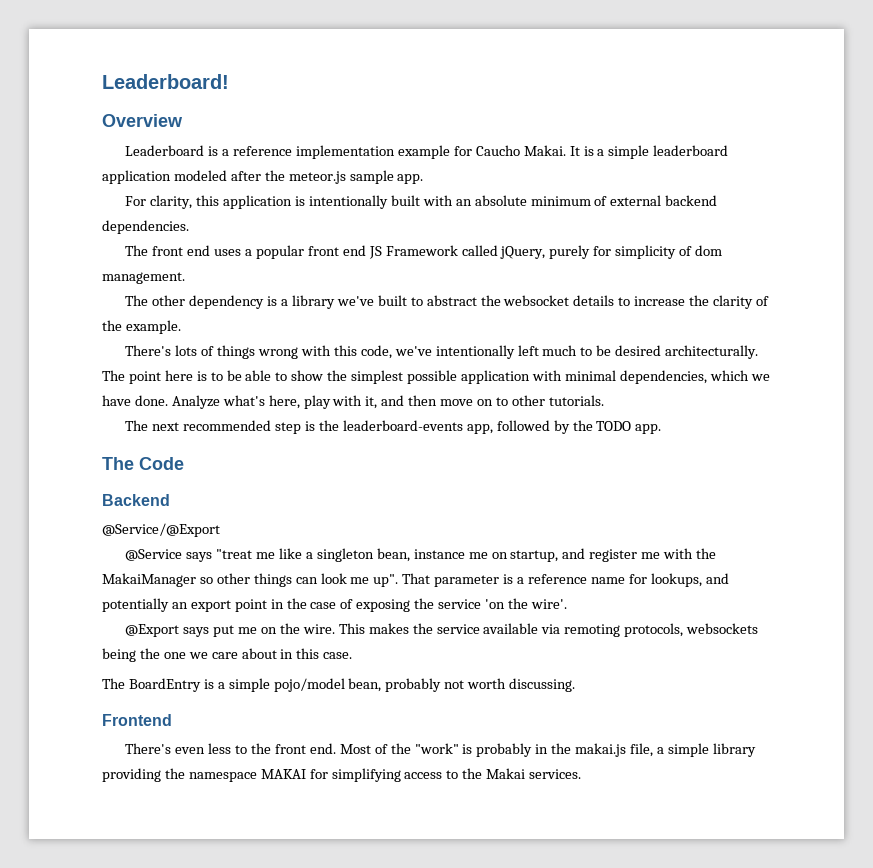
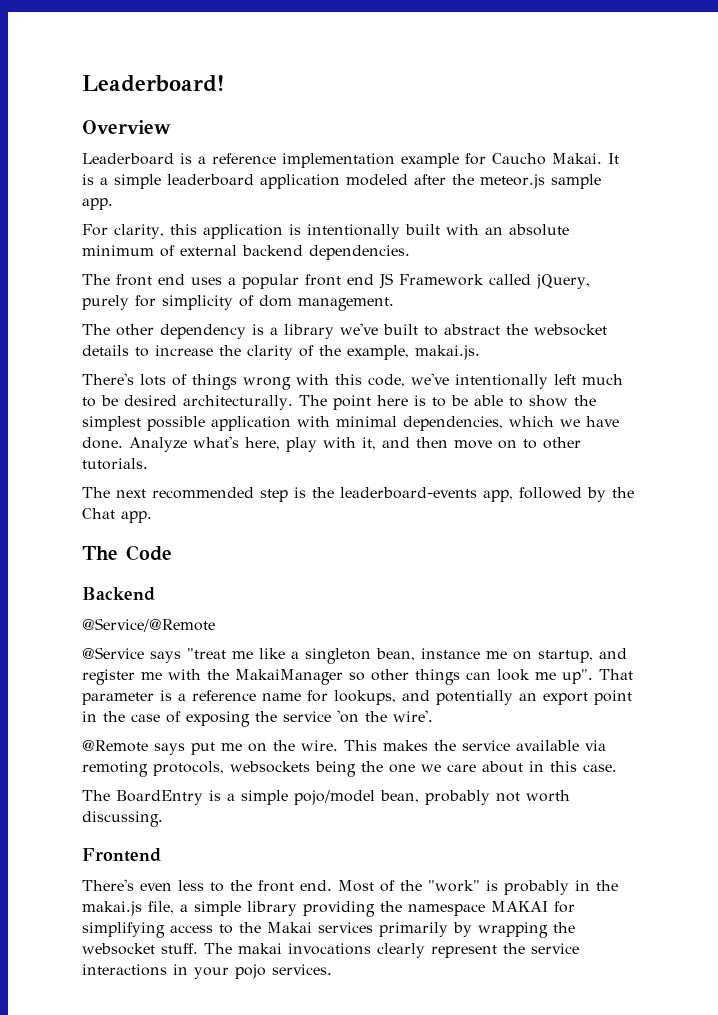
- The other dependency is a library we've built to abstract the websocket details to increase the clarity of the example.
+ The other dependency is a library we've built to abstract the websocket details to increase the clarity of the example, makai.js.
- The next recommended step is the leaderboard-events app, followed by the TODO app.
+ The next recommended step is the leaderboard-events app, followed by the Chat app.
- @Service/@Export
+ @Service/@Remote
- @Export says put me on the wire.
+ @Remote says put me on the wire.
- Most of the "work" is probably in the makai.js file, a simple library providing the namespace MAKAI for simplifying access to the Makai services.
+ Most of the "work" is probably in the makai.js file, a simple library providing the namespace MAKAI for simplifying access to the Makai services primarily by wrapping the websocket stuff. The makai invocations clearly represent the service interactions in your pojo services.

